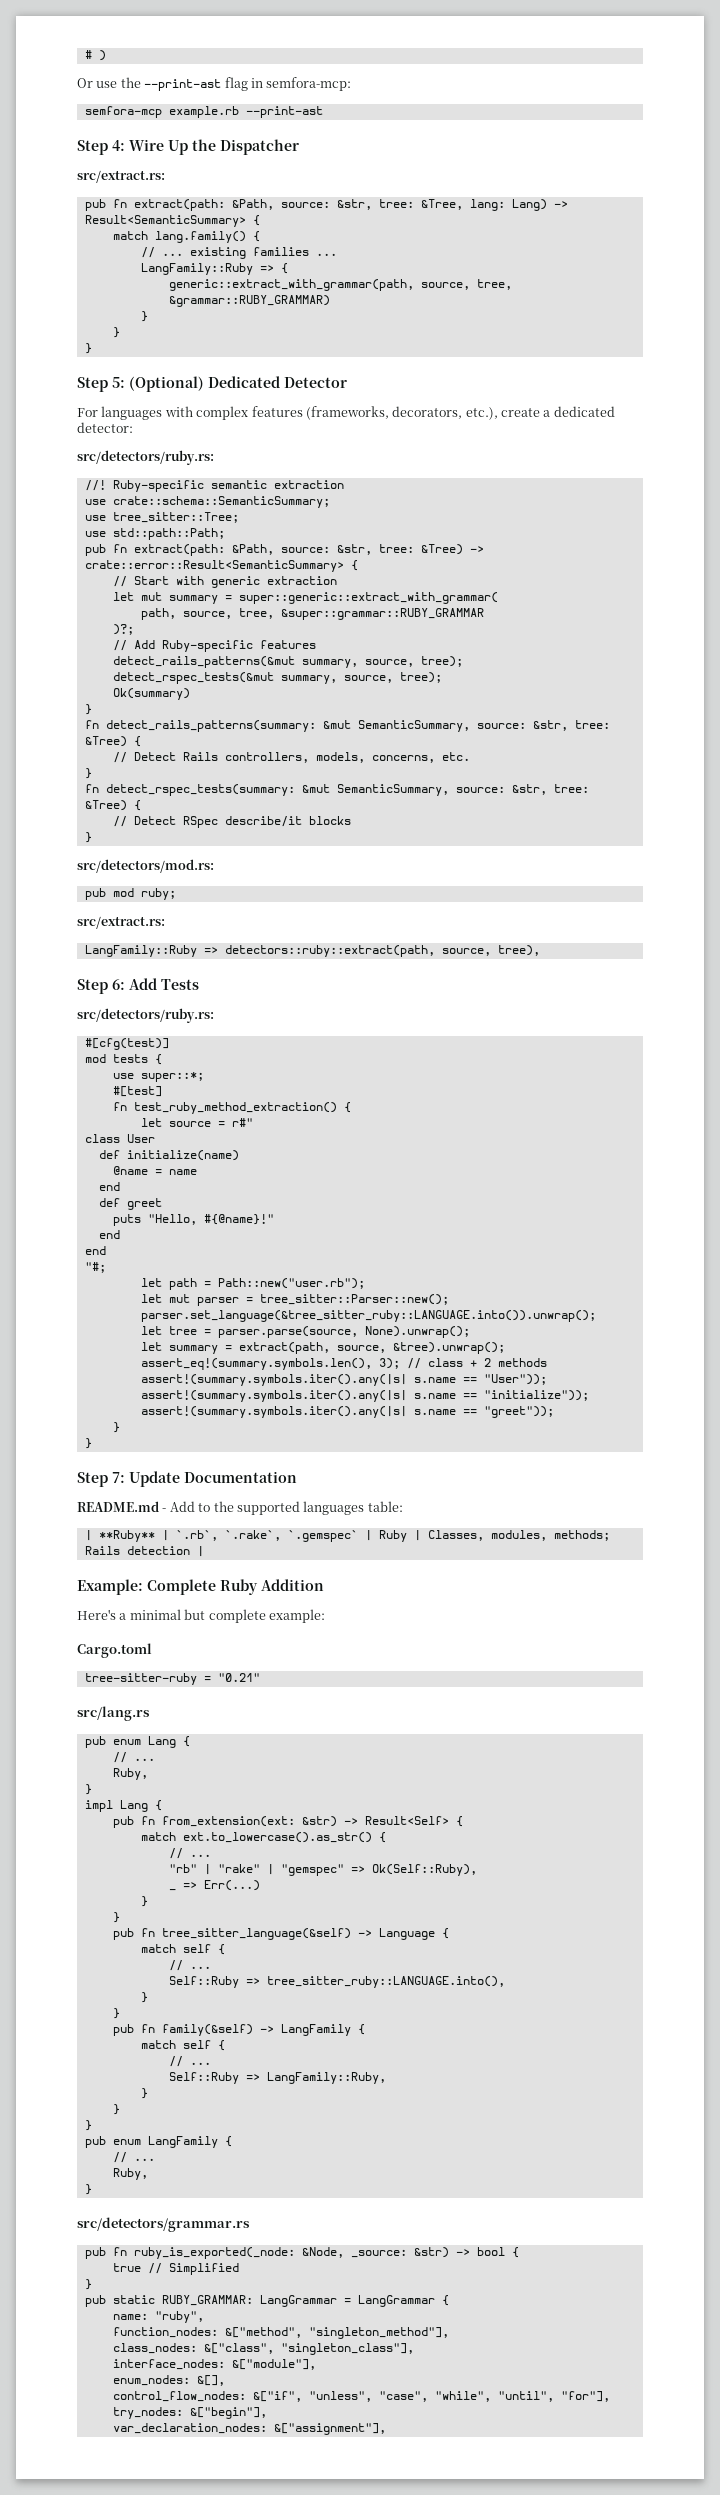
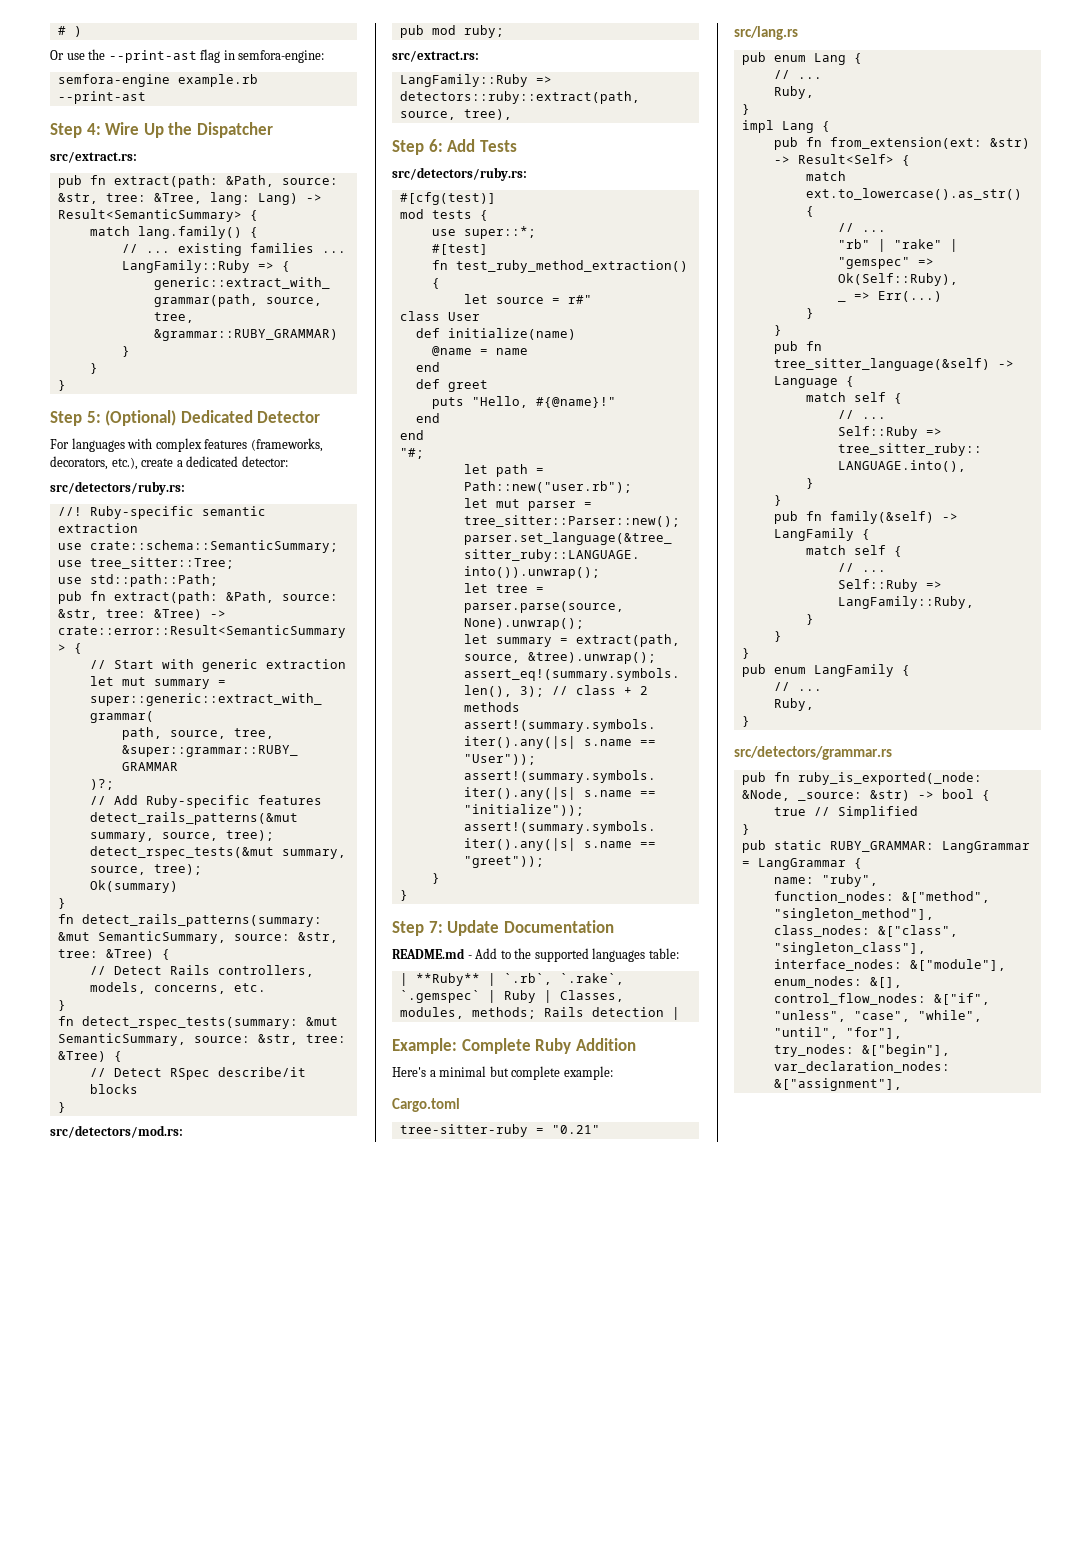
- Or use the --print-ast flag in semfora-mcp:
- semfora-mcp example.rb --print-ast
+ Or use the --print-ast flag in semfora-engine:
+ semfora-engine example.rb --print-ast

